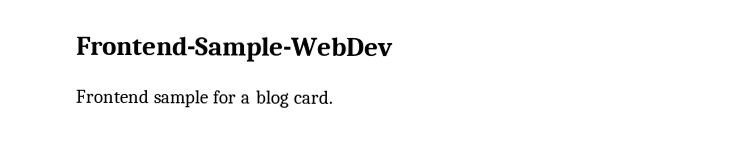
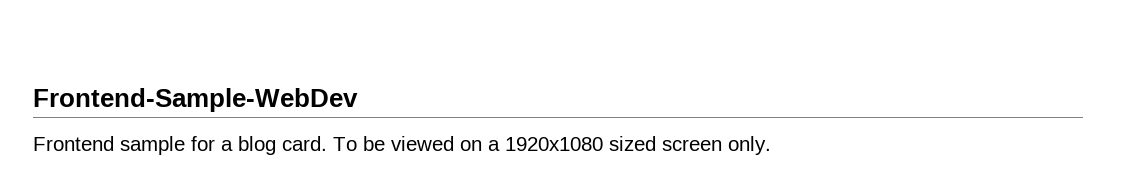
+ To be viewed on a 1920x1080 sized screen only.

